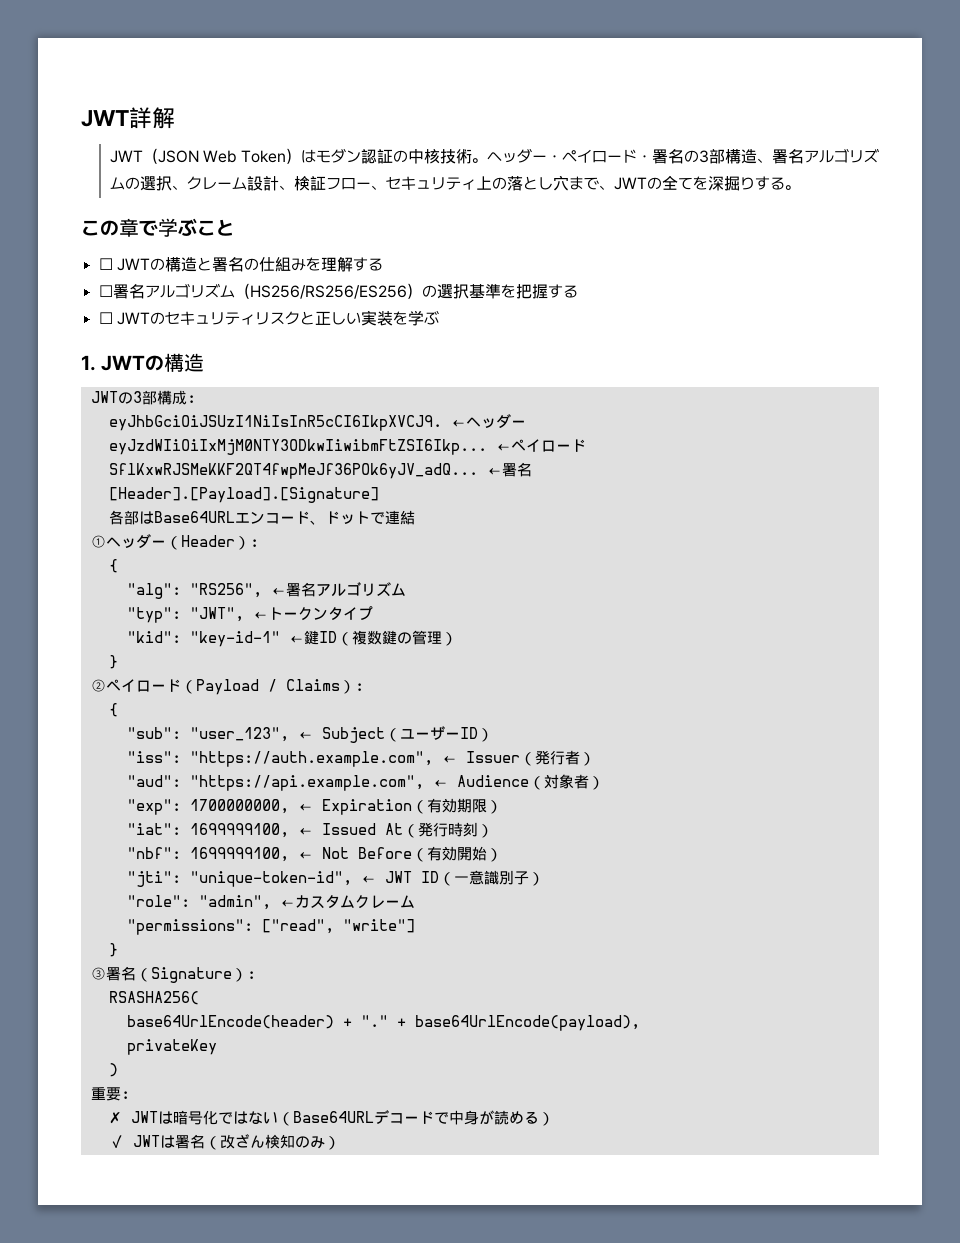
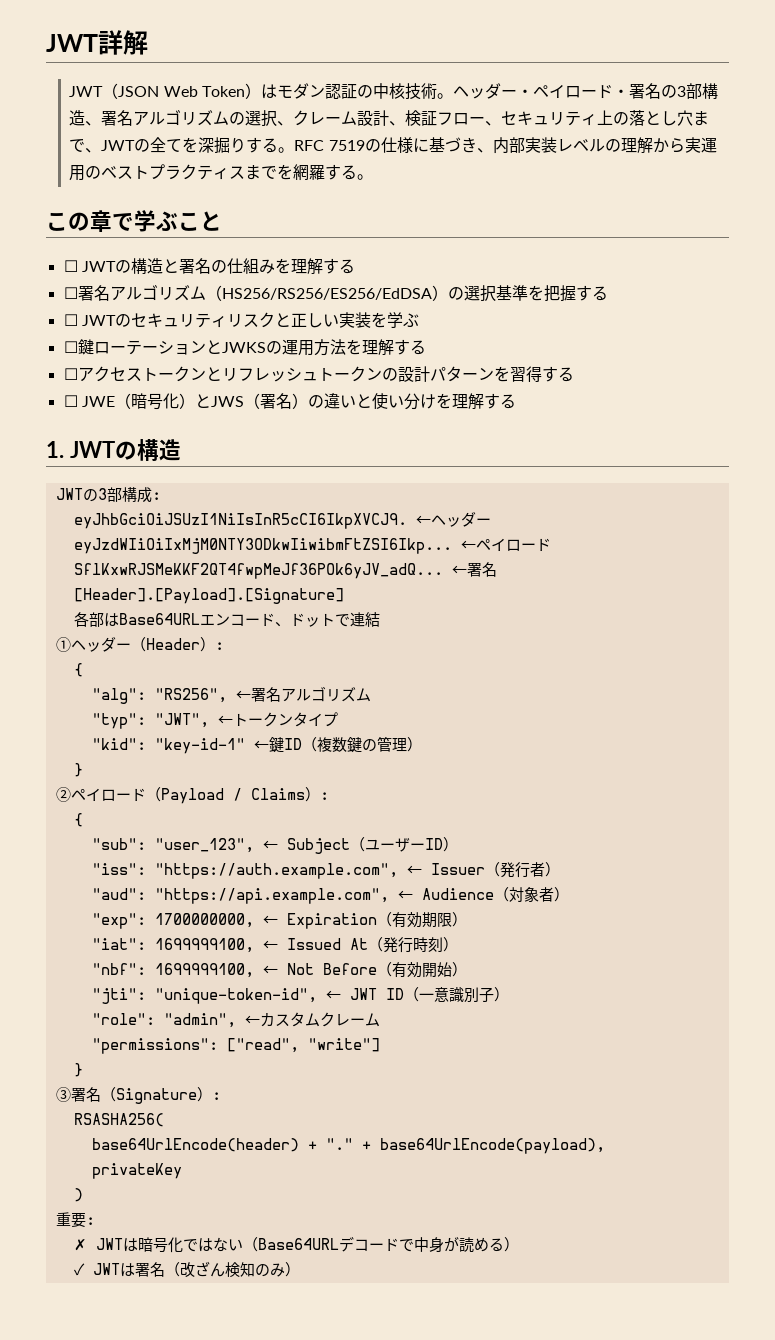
+ RFC 7519の仕様に基づき、内部実装レベルの理解から実運用のベストプラクティスまでを網羅する。
- ☐署名アルゴリズム（HS256/RS256/ES256）の選択基準を把握する
+ ☐署名アルゴリズム（HS256/RS256/ES256/EdDSA）の選択基準を把握する
+ ☐鍵ローテーションとJWKSの運用方法を理解する
+ ☐アクセストークンとリフレッシュトークンの設計パターンを習得する
+ ☐ JWE（暗号化）とJWS（署名）の違いと使い分けを理解する

